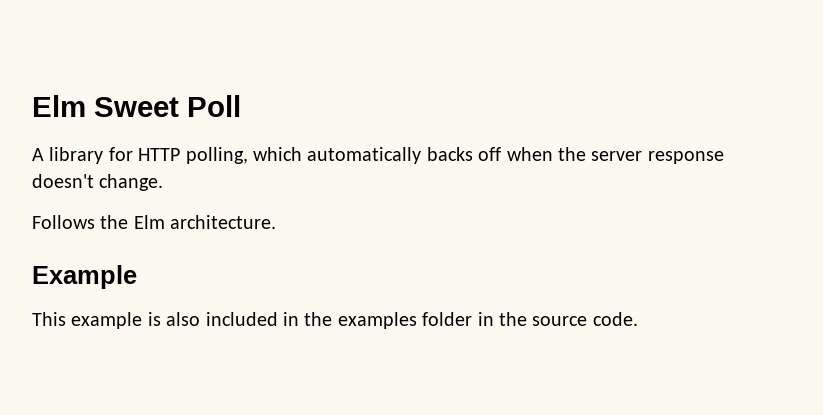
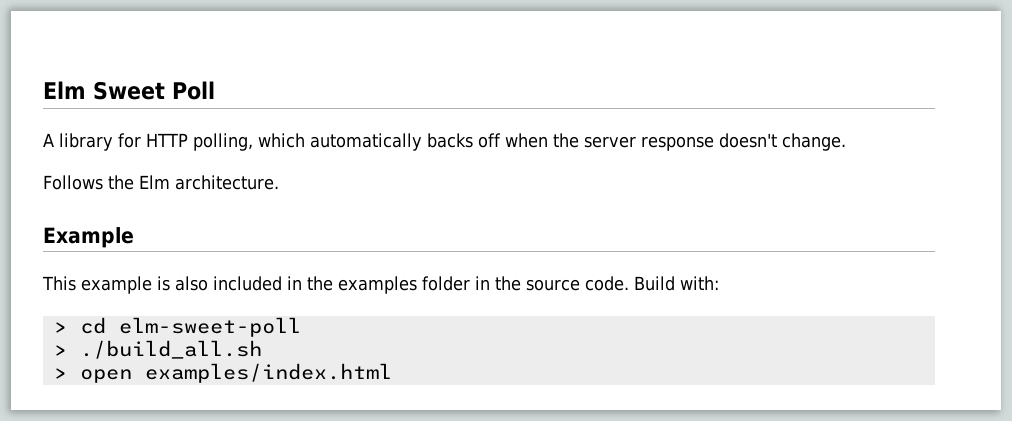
+ Build with:
+ > cd elm-sweet-poll
+ > ./build_all.sh
+ > open examples/index.html

